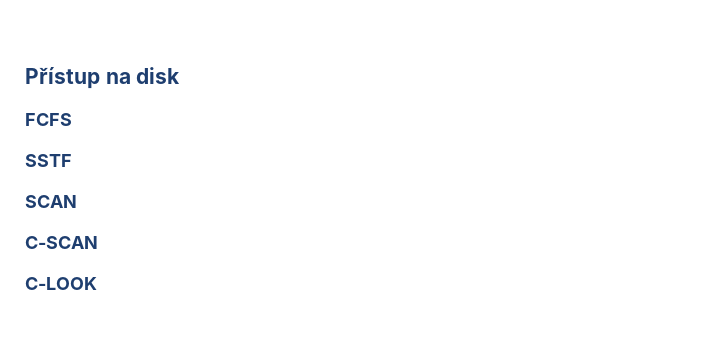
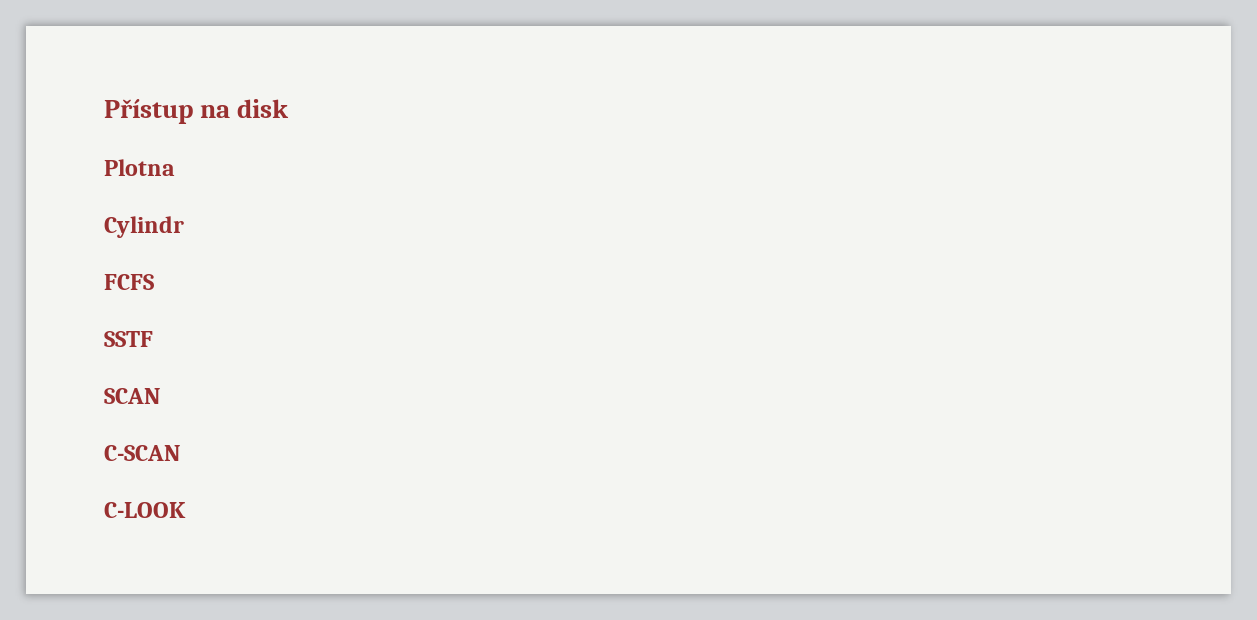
+ Plotna
+ Cylindr

